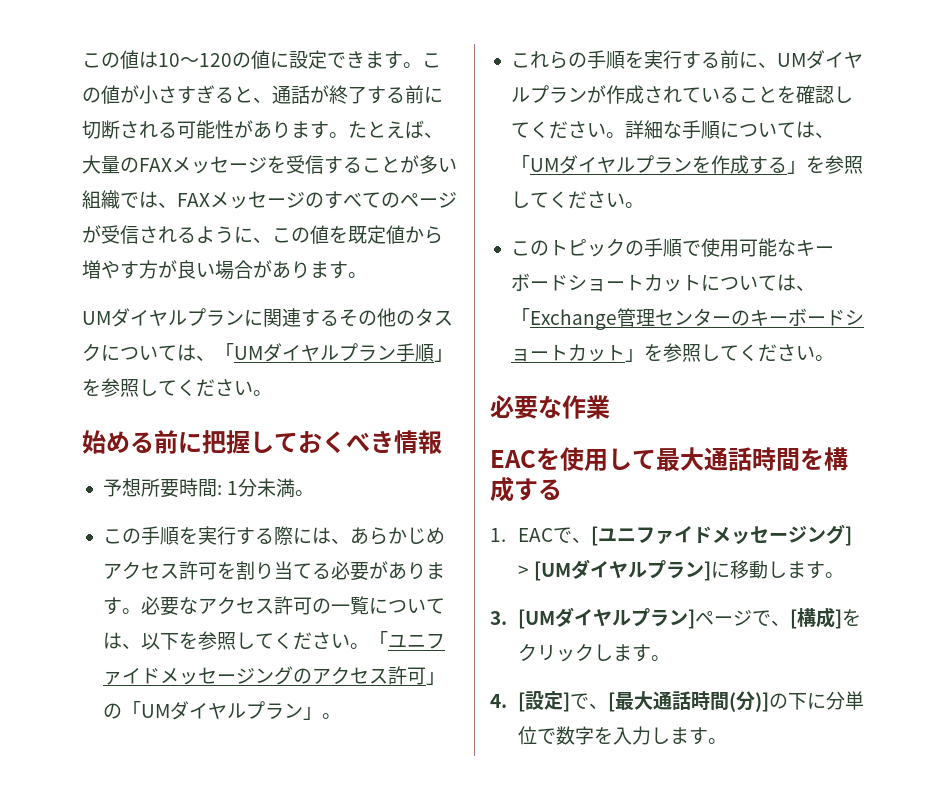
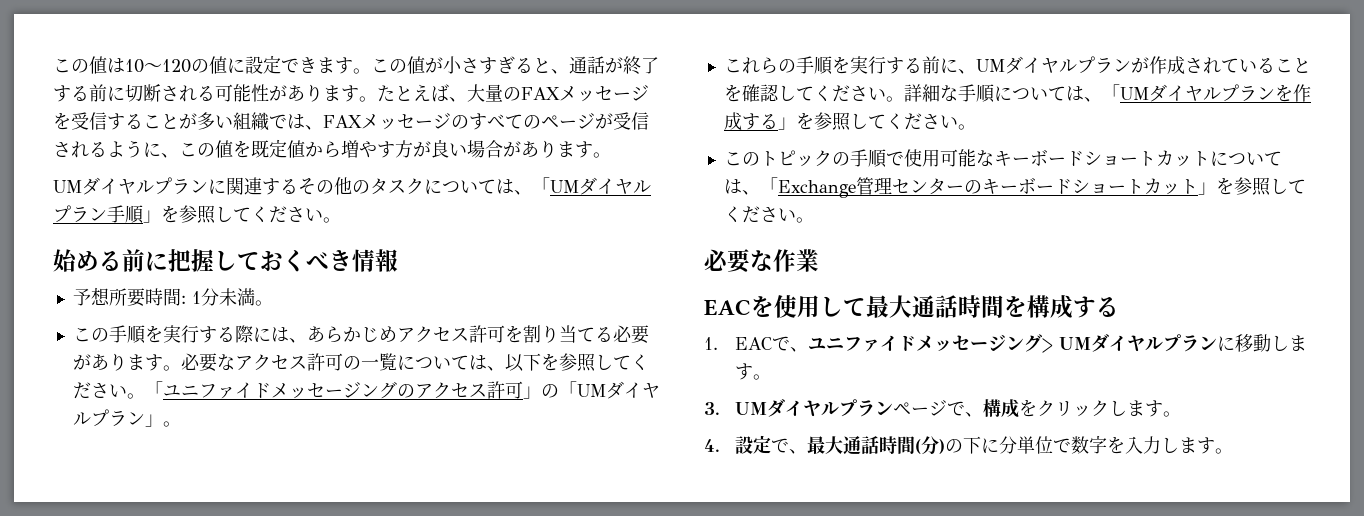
- 1. EACで、[ユニファイドメッセージング] > [UMダイヤルプラン]に移動します。
+ 1. EACで、ユニファイドメッセージング> UMダイヤルプランに移動します。
- 3. [UMダイヤルプラン]ページで、[構成]をクリックします。
+ 3. UMダイヤルプランページで、構成をクリックします。
- 4. [設定]で、[最大通話時間(分)]の下に分単位で数字を入力します。
+ 4.設定で、最大通話時間(分)の下に分単位で数字を入力します。

